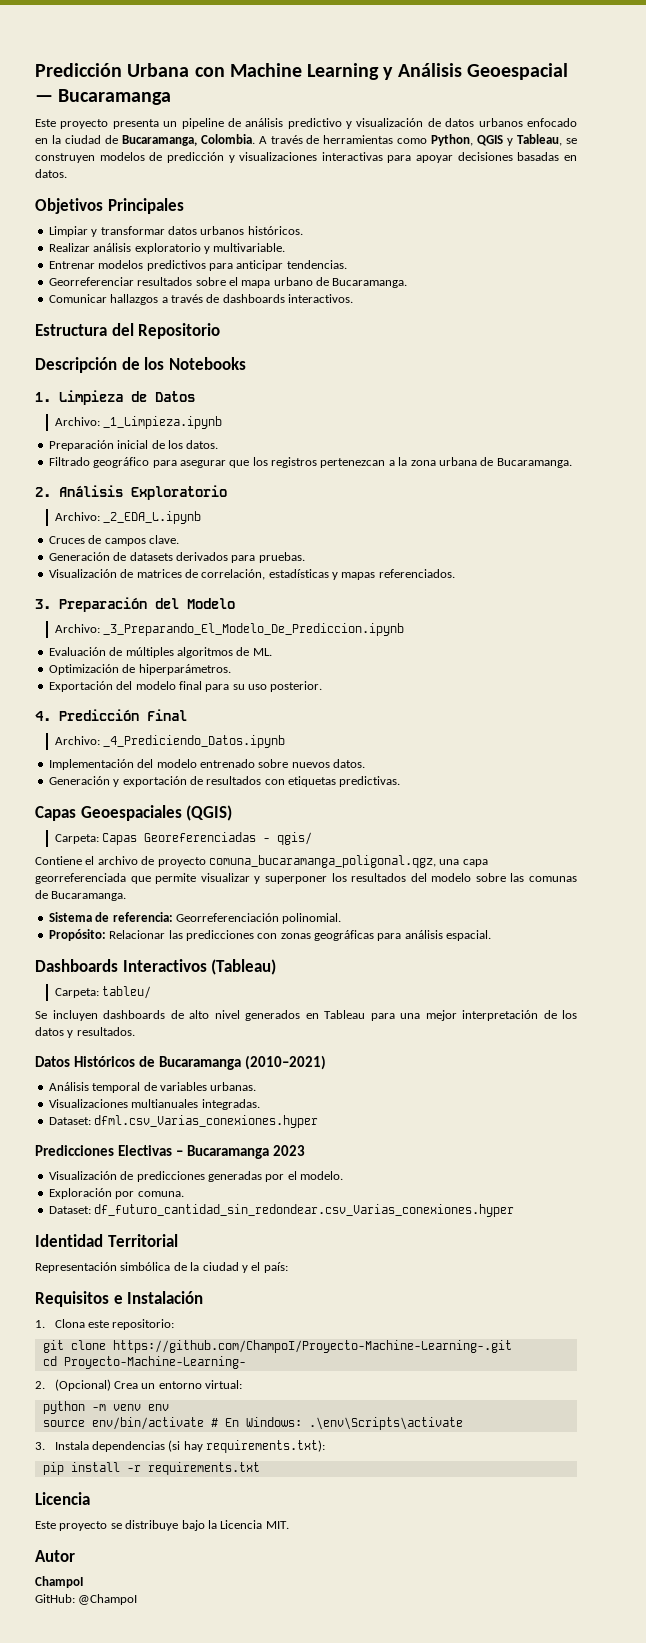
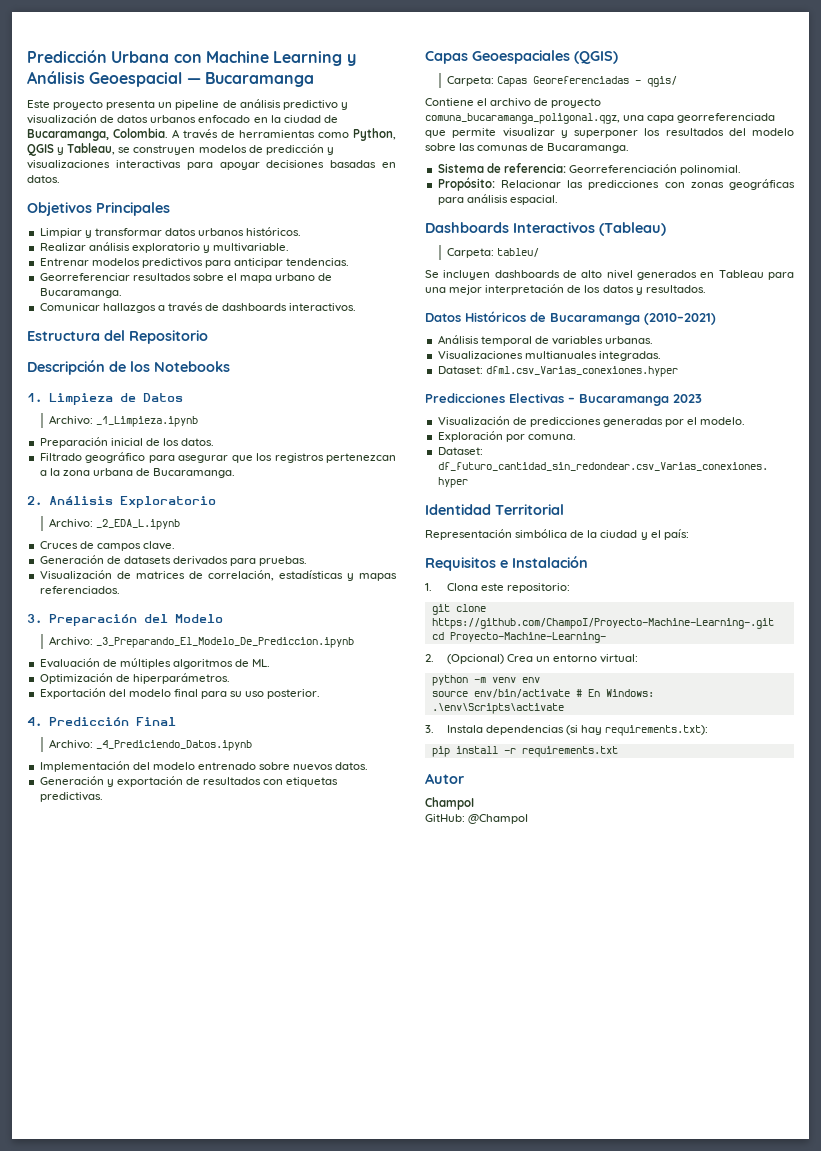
  pip install -r requirements.txt
- Licencia
- Este proyecto se distribuye bajo la Licencia MIT.

